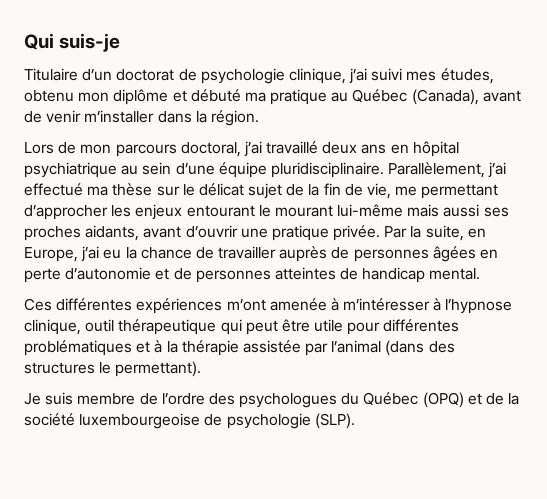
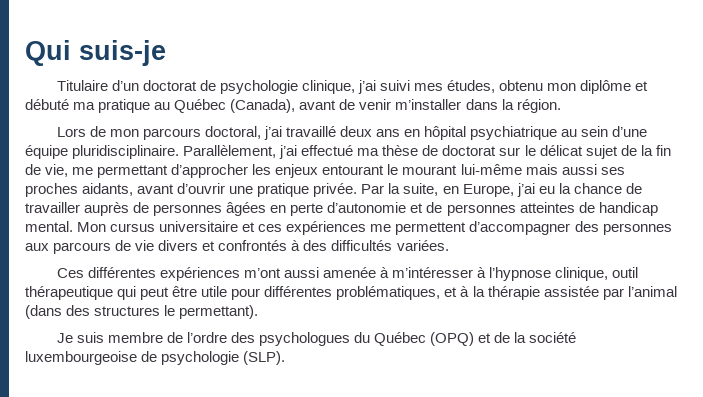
- Parallèlement, j’ai effectué ma thèse sur le délicat sujet de la fin de vie, me permettant d’approcher les enjeux entourant le mourant lui-même mais aussi ses proches aidants, avant d’ouvrir une pratique privée.
+ Parallèlement, j’ai effectué ma thèse de doctorat sur le délicat sujet de la fin de vie, me permettant d’approcher les enjeux entourant le mourant lui-même mais aussi ses proches aidants, avant d’ouvrir une pratique privée.
+ Mon cursus universitaire et ces expériences me permettent d’accompagner des personnes aux parcours de vie divers et confrontés à des difficultés variées.
- Ces différentes expériences m’ont amenée à m’intéresser à l’hypnose clinique, outil thérapeutique qui peut être utile pour différentes problématiques et à la thérapie assistée par l’animal (dans des structures le permettant).
+ Ces différentes expériences m’ont aussi amenée à m’intéresser à l’hypnose clinique, outil thérapeutique qui peut être utile pour différentes problématiques, et à la thérapie assistée par l’animal (dans des structures le permettant).

